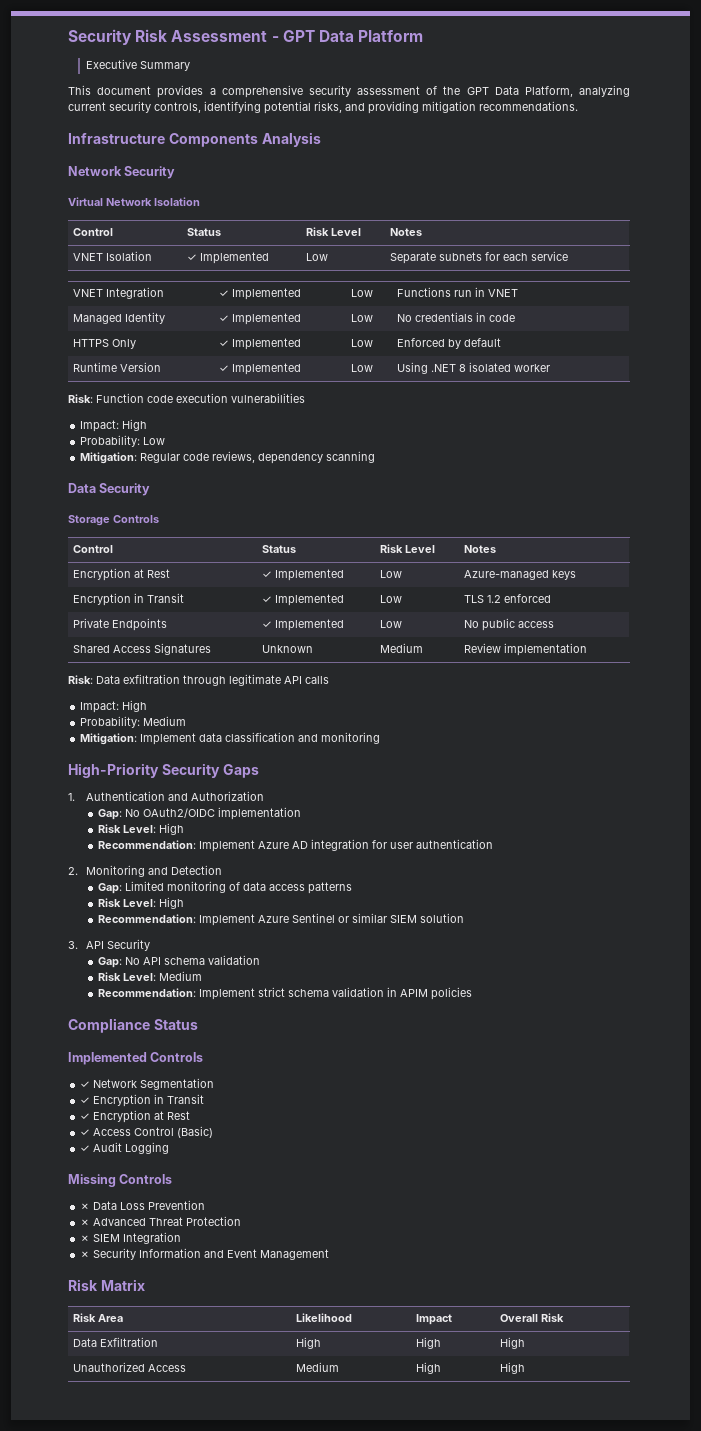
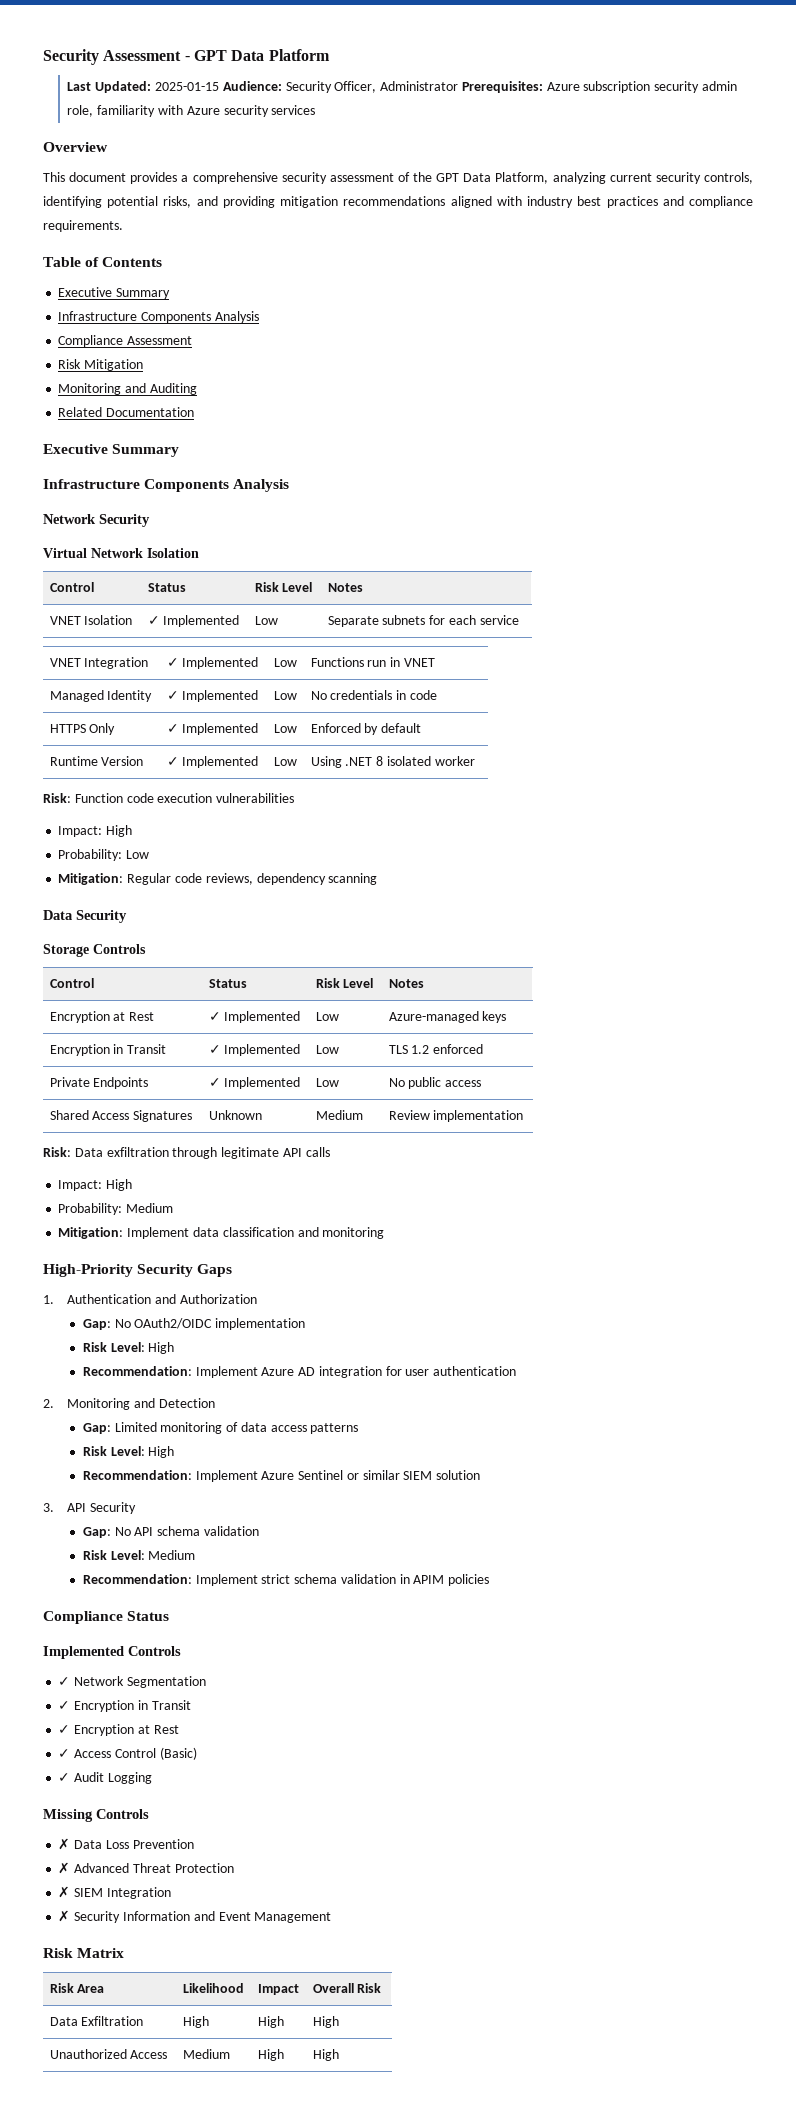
- Security Risk Assessment - GPT Data Platform
+ Security Assessment - GPT Data Platform
- Executive Summary
+ Last Updated: 2025-01-15 Audience: Security Officer, Administrator Prerequisites: Azure subscription security admin role, familiarity with Azure security services
+ Overview
- This document provides a comprehensive security assessment of the GPT Data Platform, analyzing current security controls, identifying potential risks, and providing mitigation recommendations.
+ This document provides a comprehensive security assessment of the GPT Data Platform, analyzing current security controls, identifying potential risks, and providing mitigation recommendations aligned with industry best practices and compliance requirements.
+ Table of Contents
+ Executive Summary
+ Infrastructure Components Analysis
+ Compliance Assessment
+ Risk Mitigation
+ Monitoring and Auditing
+ Related Documentation
+ Executive Summary

